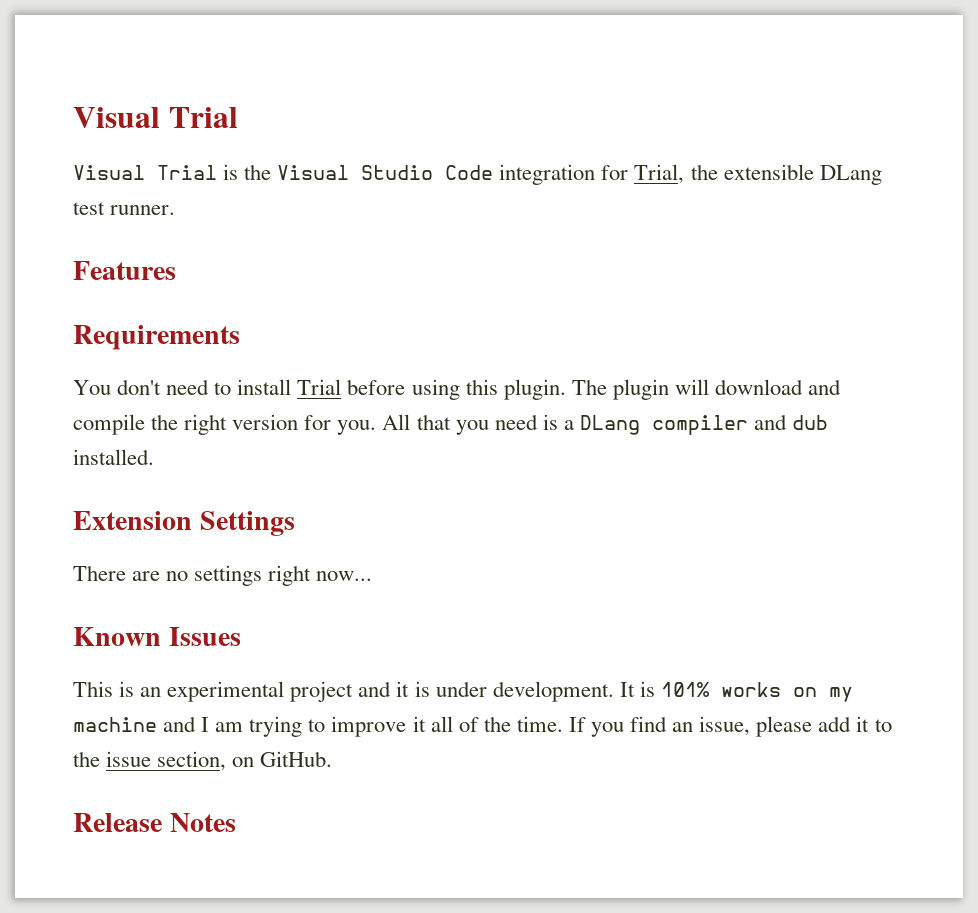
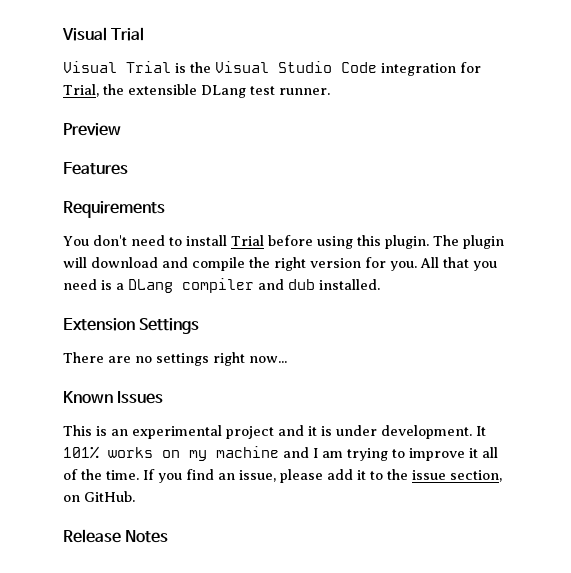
+ Preview
- It is 101% works on my machine and I am trying to improve it all of the time.
+ It 101% works on my machine and I am trying to improve it all of the time.

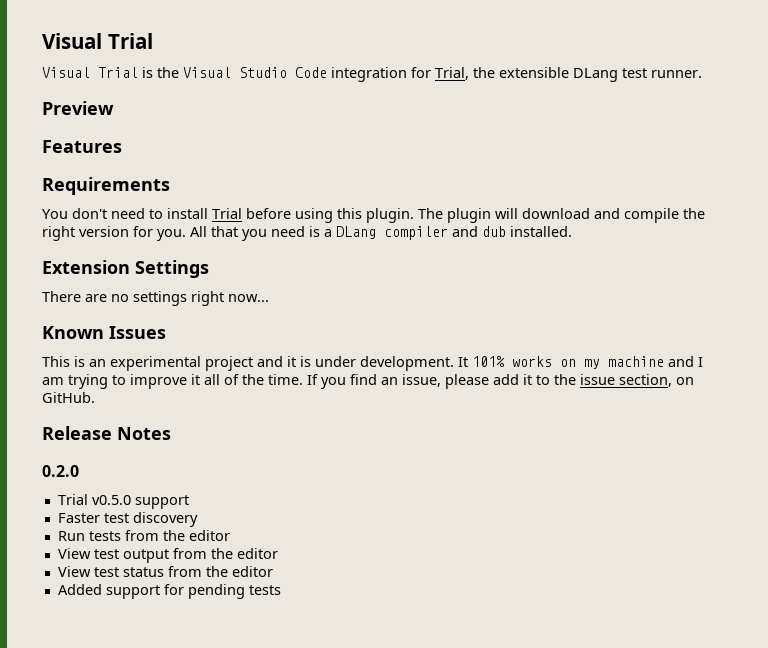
+ 0.2.0
+ Trial v0.5.0 support
+ Faster test discovery
+ Run tests from the editor
+ View test output from the editor
+ View test status from the editor
+ Added support for pending tests

